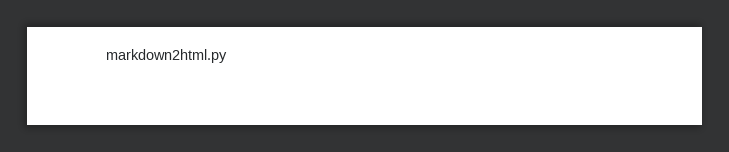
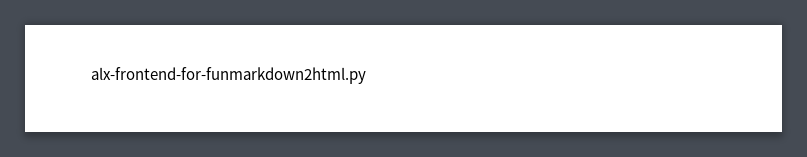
- markdown2html.py
+ alx-frontend-for-funmarkdown2html.py

